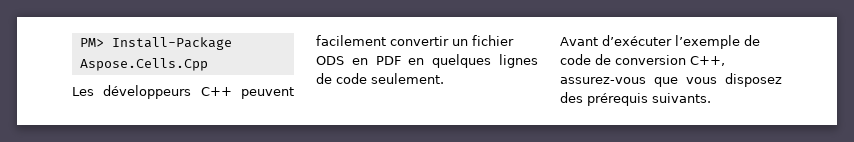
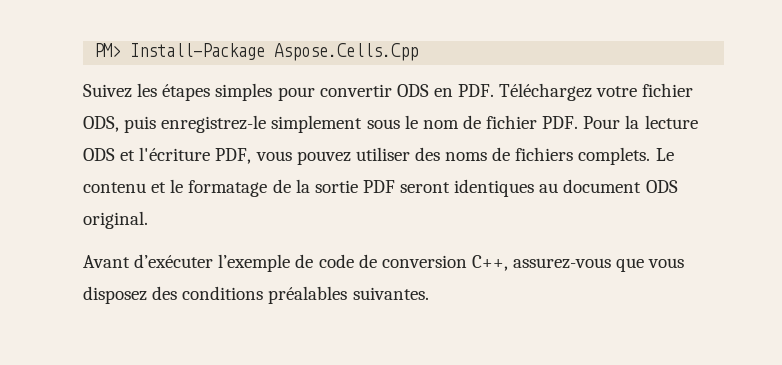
- Les développeurs C++ peuvent facilement convertir un fichier ODS en PDF en quelques lignes de code seulement.
+ Suivez les étapes simples pour convertir ODS en PDF. Téléchargez votre fichier ODS, puis enregistrez-le simplement sous le nom de fichier PDF. Pour la lecture ODS et l'écriture PDF, vous pouvez utiliser des noms de fichiers complets. Le contenu et le formatage de la sortie PDF seront identiques au document ODS original.
- Avant d’exécuter l’exemple de code de conversion C++, assurez-vous que vous disposez des prérequis suivants.
+ Avant d’exécuter l’exemple de code de conversion C++, assurez-vous que vous disposez des conditions préalables suivantes.

